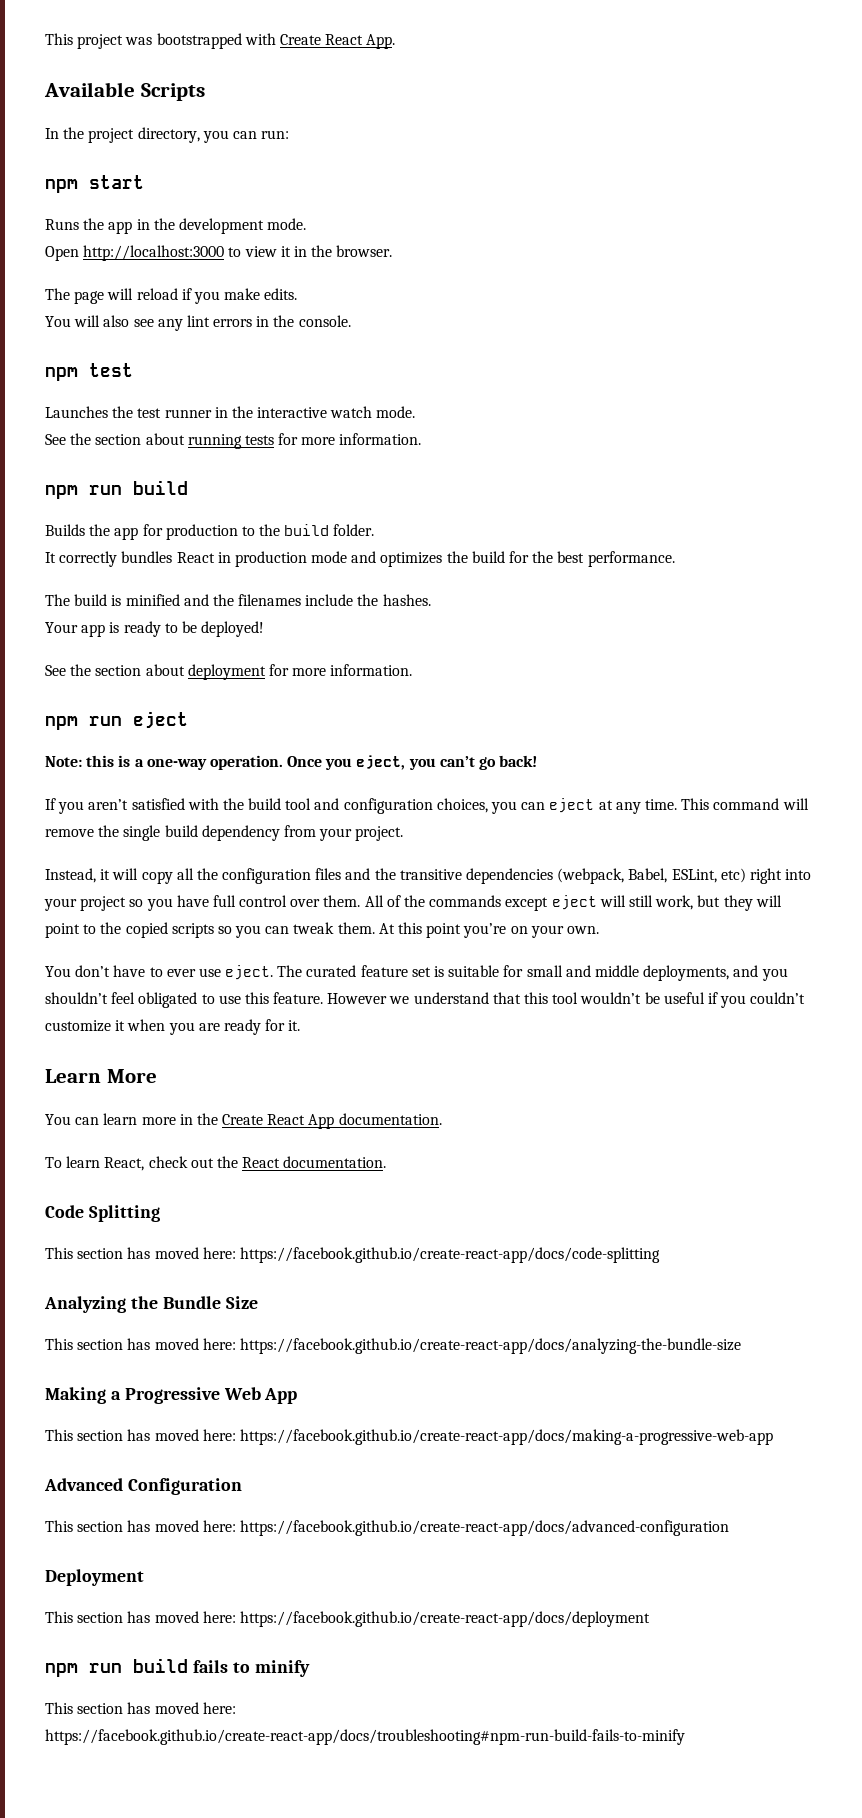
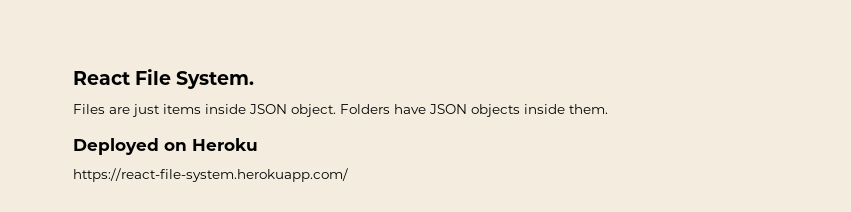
- This project was bootstrapped with Create React App.
- Available Scripts
- In the project directory, you can run:
- npm start
- Runs the app in the development mode.
- Open http://localhost:3000 to view it in the browser.
- The page will reload if you make edits.
- You will also see any lint errors in the console.
- npm test
- Launches the test runner in the interactive watch mode.
- See the section about running tests for more information.
- npm run build
- Builds the app for production to the build folder.
- It correctly bundles React in production mode and optimizes the build for the best performance.
- The build is minified and the filenames include the hashes.
- Your app is ready to be deployed!
- See the section about deployment for more information.
- npm run eject
- Note: this is a one-way operation. Once you eject, you can’t go back!
- If you aren’t satisfied with the build tool and configuration choices, you can eject at any time. This command will remove the single build dependency from your project.
- Instead, it will copy all the configuration files and the transitive dependencies (webpack, Babel, ESLint, etc) right into your project so you have full control over them. All of the commands except eject will still work, but they will point to the copied scripts so you can tweak them. At this point you’re on your own.
- You don’t have to ever use eject. The curated feature set is suitable for small and middle deployments, and you shouldn’t feel obligated to use this feature. However we understand that this tool wouldn’t be useful if you couldn’t customize it when you are ready for it.
- Learn More
- You can learn more in the Create React App documentation.
- To learn React, check out the React documentation.
- Code Splitting
- This section has moved here: https://facebook.github.io/create-react-app/docs/code-splitting
- Analyzing the Bundle Size
- This section has moved here: https://facebook.github.io/create-react-app/docs/analyzing-the-bundle-size
- Making a Progressive Web App
- This section has moved here: https://facebook.github.io/create-react-app/docs/making-a-progressive-web-app
- Advanced Configuration
- This section has moved here: https://facebook.github.io/create-react-app/docs/advanced-configuration
- Deployment
- This section has moved here: https://facebook.github.io/create-react-app/docs/deployment
- npm run build fails to minify
- This section has moved here: https://facebook.github.io/create-react-app/docs/troubleshooting#npm-run-build-fails-to-minify
+ React File System.
+ Files are just items inside JSON object. Folders have JSON objects inside them.
+ Deployed on Heroku
+ https://react-file-system.herokuapp.com/

